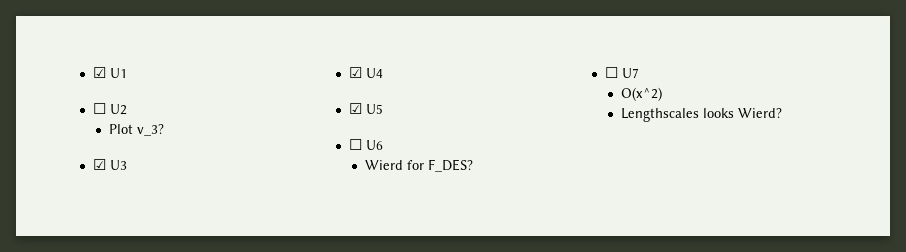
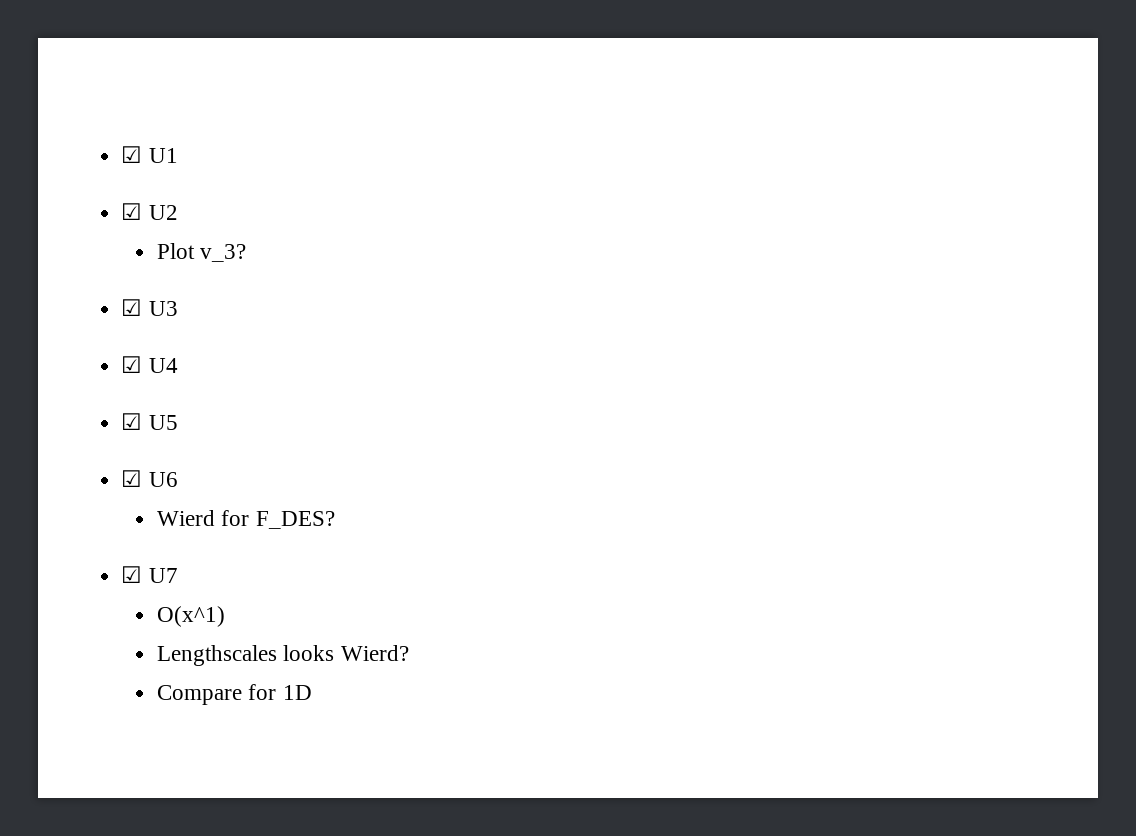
- ☐ U2
+ ☑ U2
- ☐ U6
+ ☑ U6
- ☐ U7
+ ☑ U7
- O(x^2)
+ O(x^1)
+ Compare for 1D

